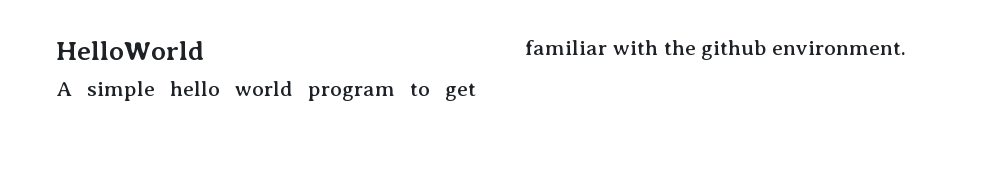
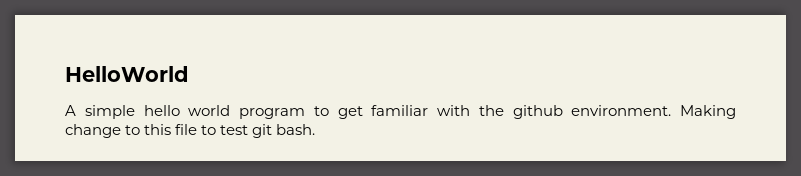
+ Making change to this file to test git bash.

